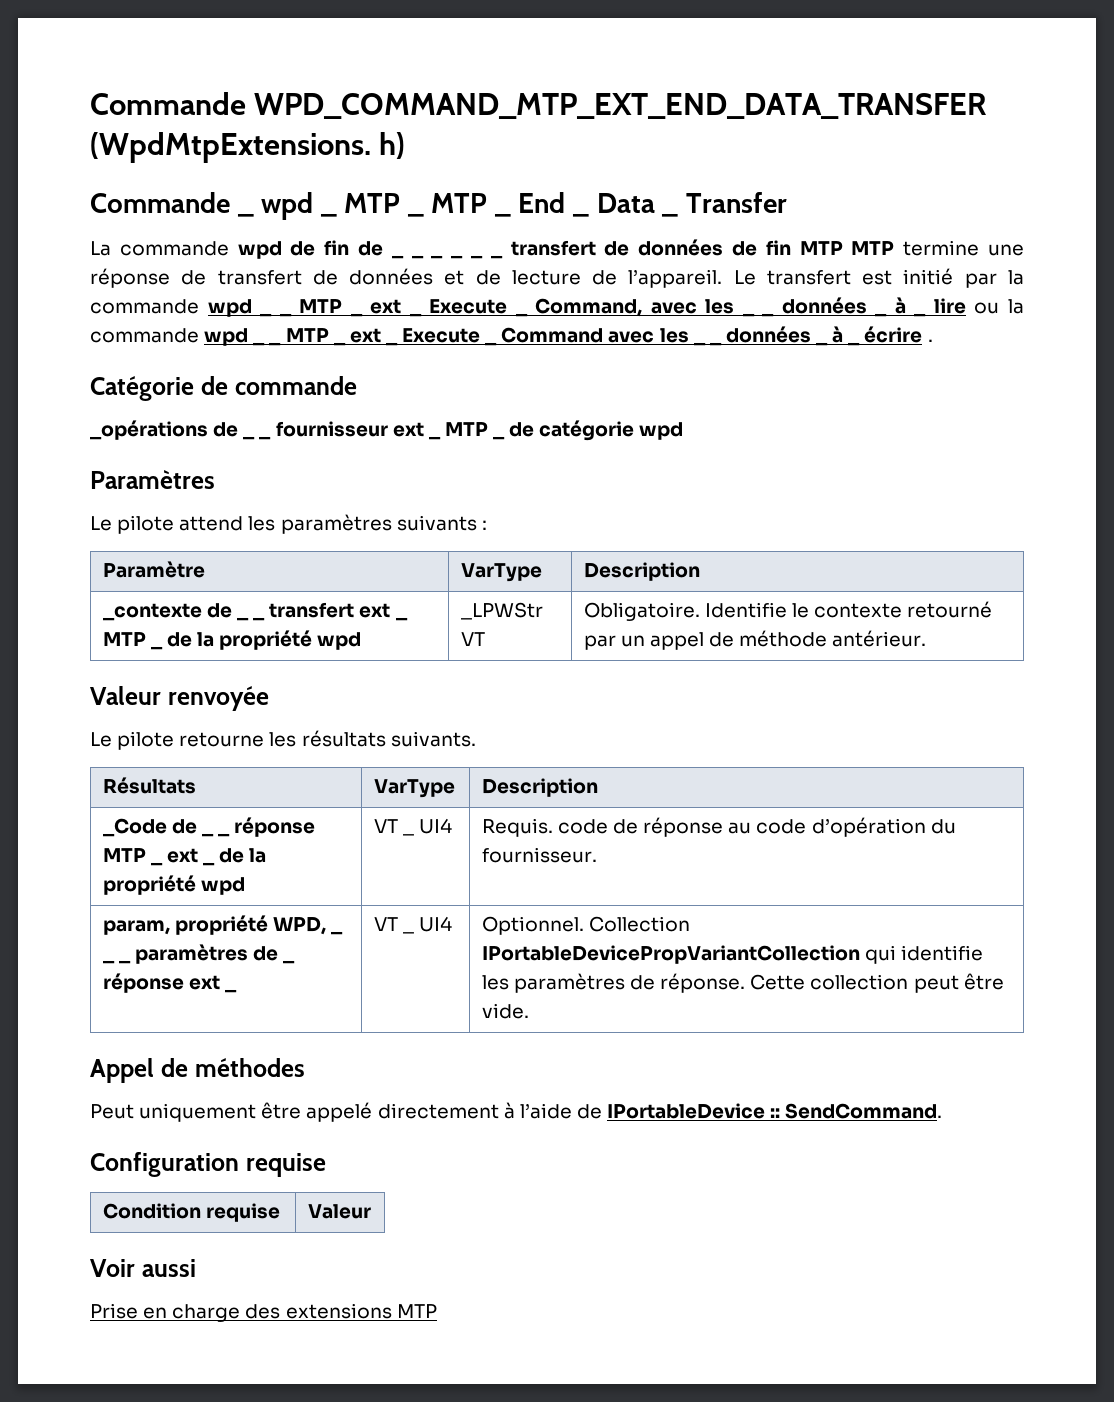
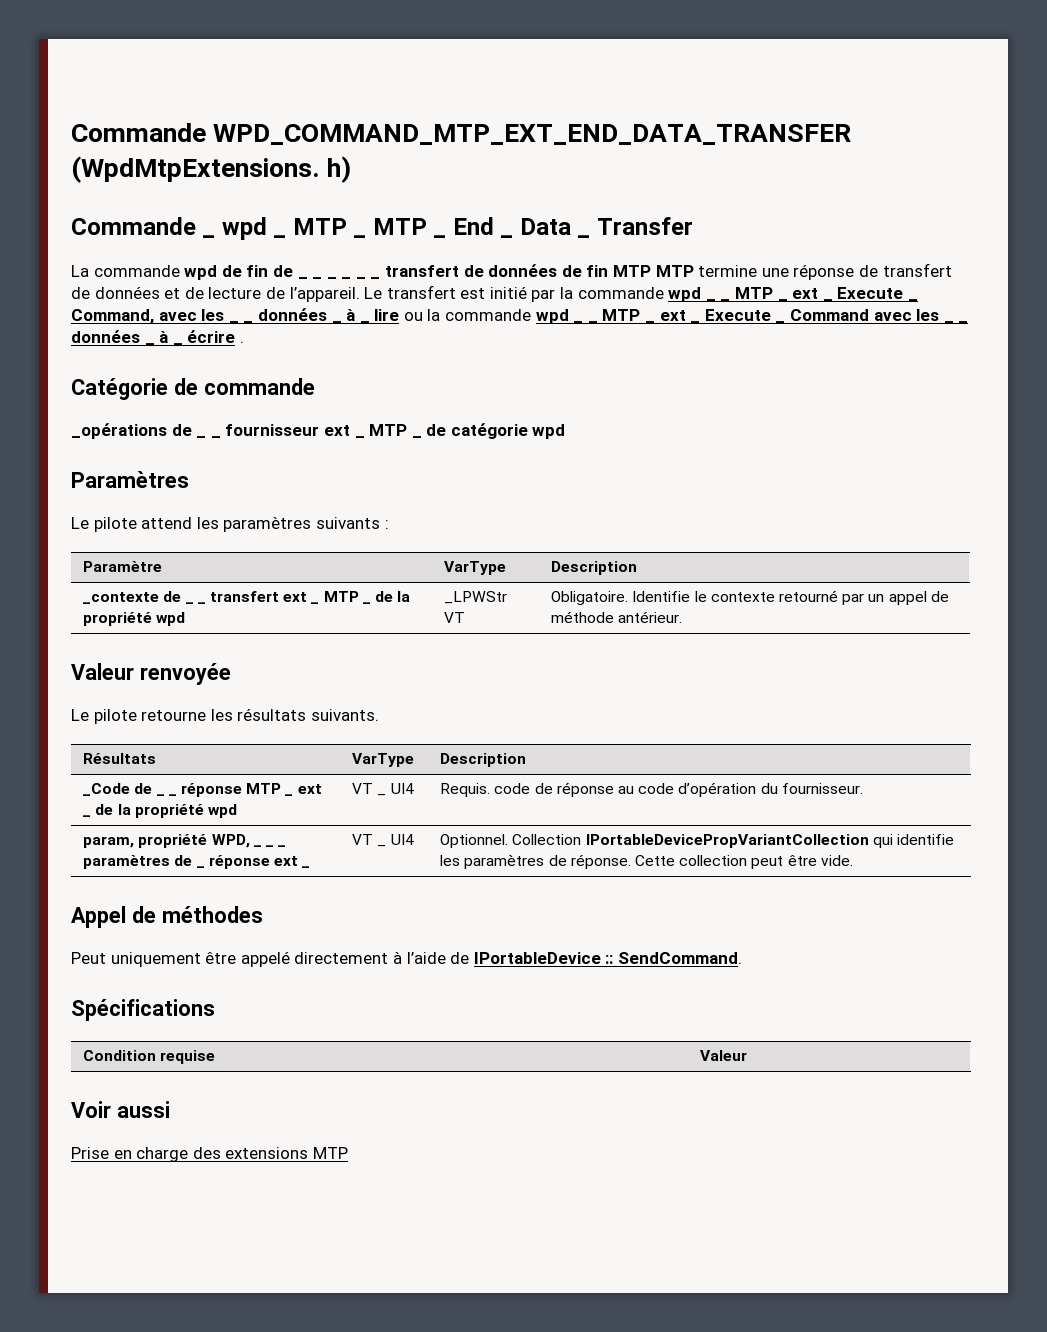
- Configuration requise
+ Spécifications

